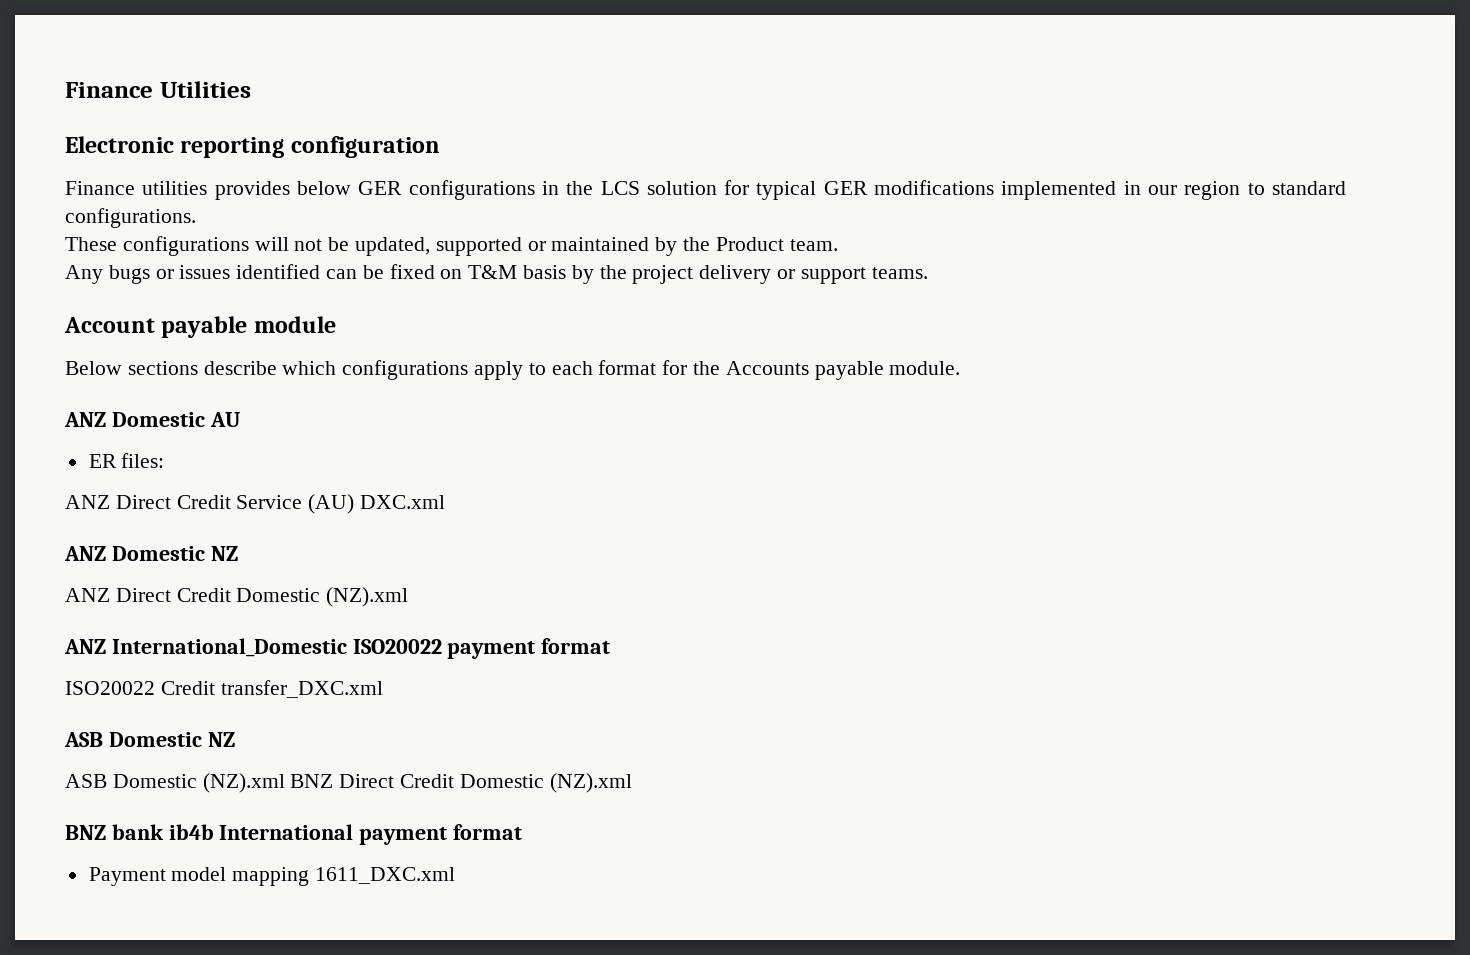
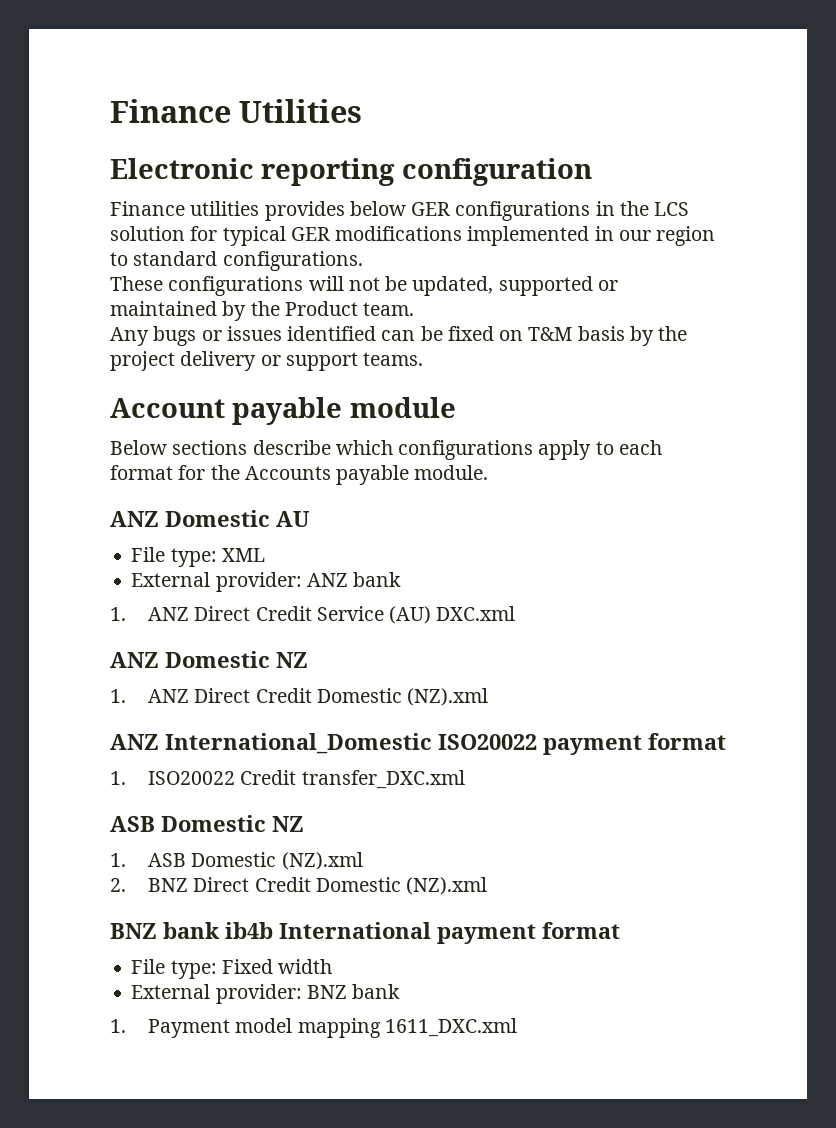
- ER files:
- ANZ Direct Credit Service (AU) DXC.xml
+ File type: XML
+ External provider: ANZ bank
+ 1. ANZ Direct Credit Service (AU) DXC.xml
- ANZ Direct Credit Domestic (NZ).xml
+ 1. ANZ Direct Credit Domestic (NZ).xml
- ISO20022 Credit transfer_DXC.xml
+ 1. ISO20022 Credit transfer_DXC.xml
- ASB Domestic (NZ).xml BNZ Direct Credit Domestic (NZ).xml
+ 1. ASB Domestic (NZ).xml
+ 2. BNZ Direct Credit Domestic (NZ).xml
- Payment model mapping 1611_DXC.xml
+ File type: Fixed width
+ External provider: BNZ bank
+ 1. Payment model mapping 1611_DXC.xml

